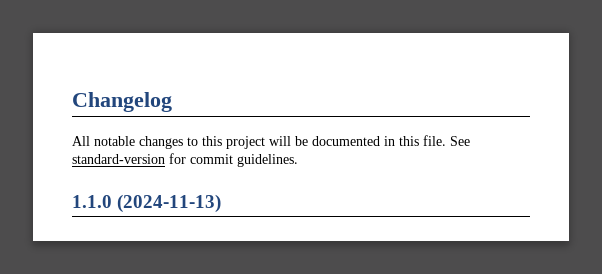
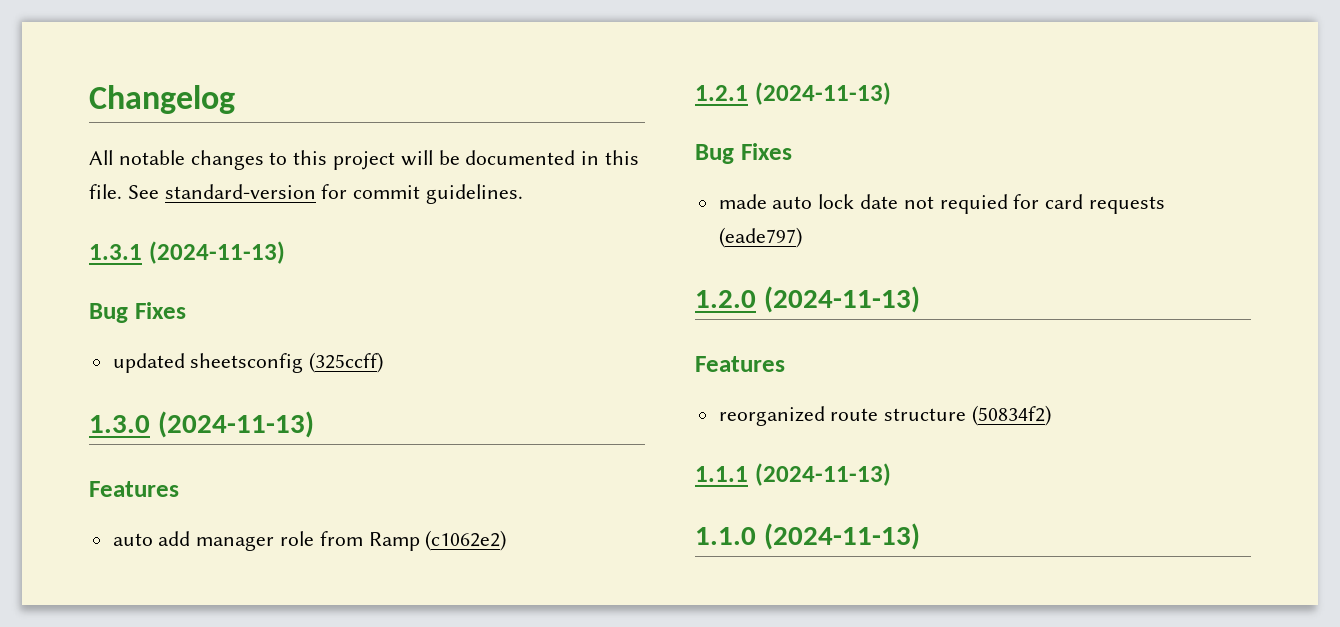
+ 1.3.1 (2024-11-13)
+ Bug Fixes
+ updated sheetsconfig (325ccff)
+ 1.3.0 (2024-11-13)
+ Features
+ auto add manager role from Ramp (c1062e2)
+ 1.2.1 (2024-11-13)
+ Bug Fixes
+ made auto lock date not requied for card requests (eade797)
+ 1.2.0 (2024-11-13)
+ Features
+ reorganized route structure (50834f2)
+ 1.1.1 (2024-11-13)

